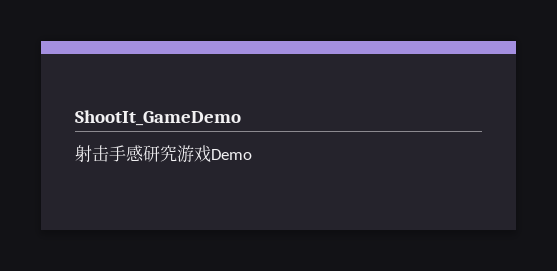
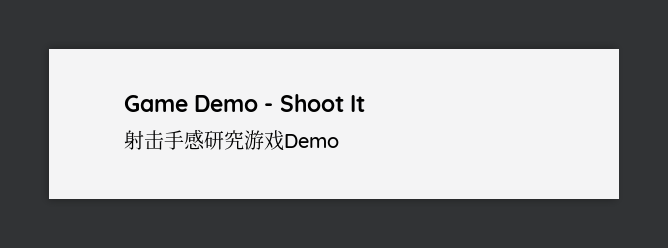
- ShootIt_GameDemo
+ Game Demo - Shoot It

